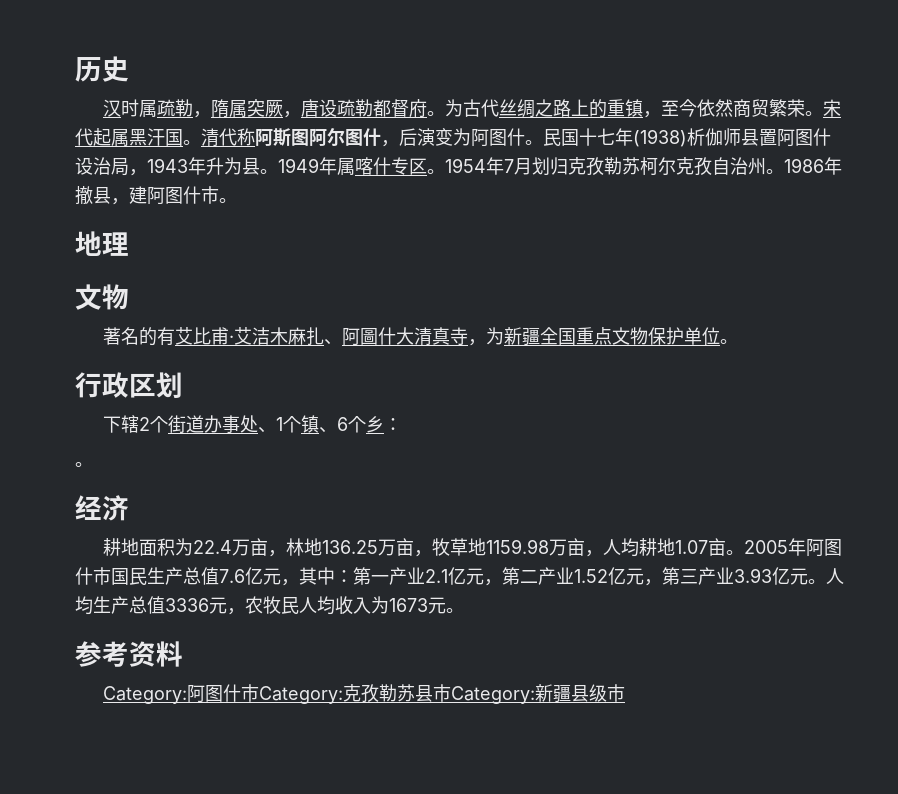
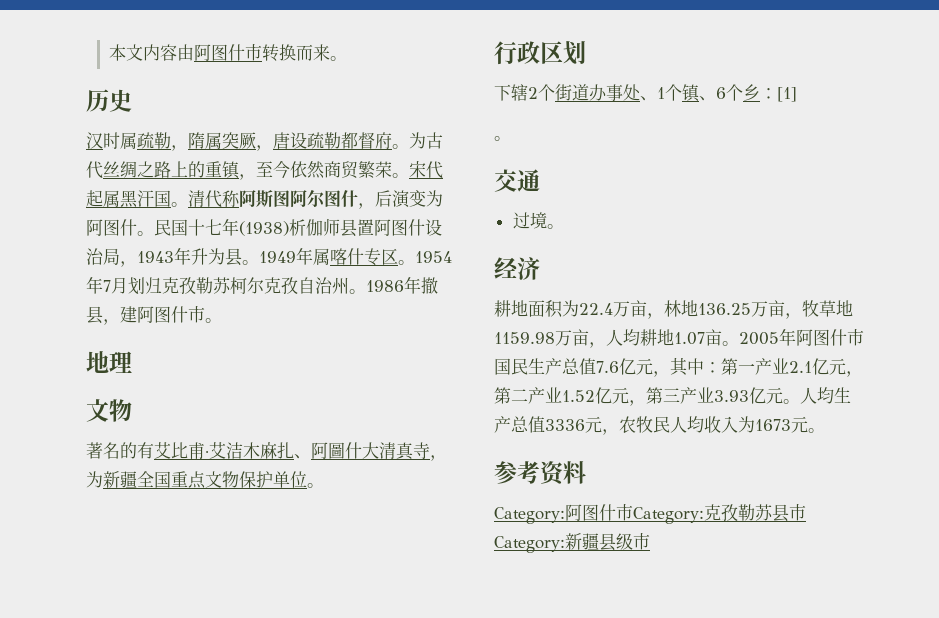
+ 本文内容由阿图什市转换而来。
- 下辖2个街道办事处、1个镇、6个乡：
+ 下辖2个街道办事处、1个镇、6个乡：[1]
  。
+ 交通
+ 过境。

